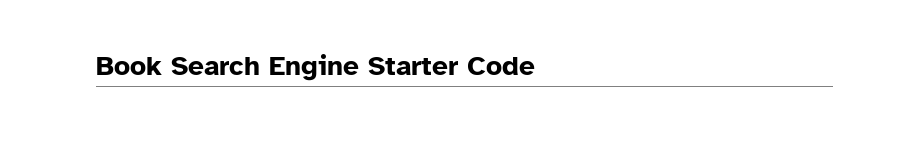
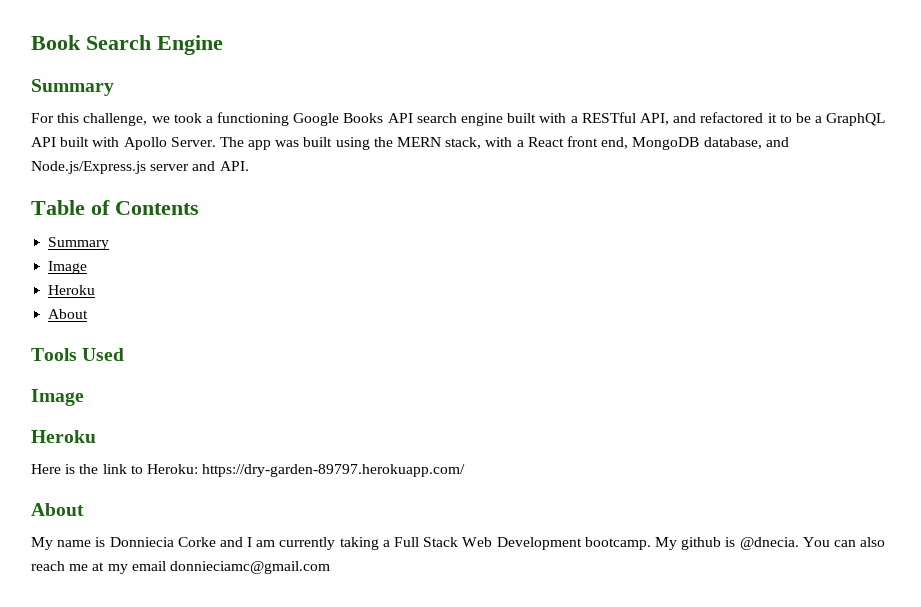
- Book Search Engine Starter Code
+ Book Search Engine
+ Summary
+ For this challenge, we took a functioning Google Books API search engine built with a RESTful API, and refactored it to be a GraphQL API built with Apollo Server. The app was built using the MERN stack, with a React front end, MongoDB database, and Node.js/Express.js server and API.
+ Table of Contents
+ Summary
+ Image
+ Heroku
+ About
+ Tools Used
+ Image
+ Heroku
+ Here is the link to Heroku: https://dry-garden-89797.herokuapp.com/
+ About
+ My name is Donniecia Corke and I am currently taking a Full Stack Web Development bootcamp. My github is @dnecia. You can also reach me at my email donnieciamc@gmail.com

